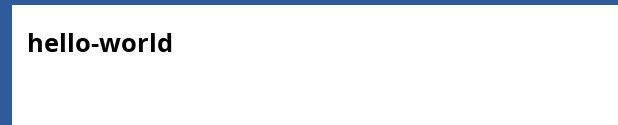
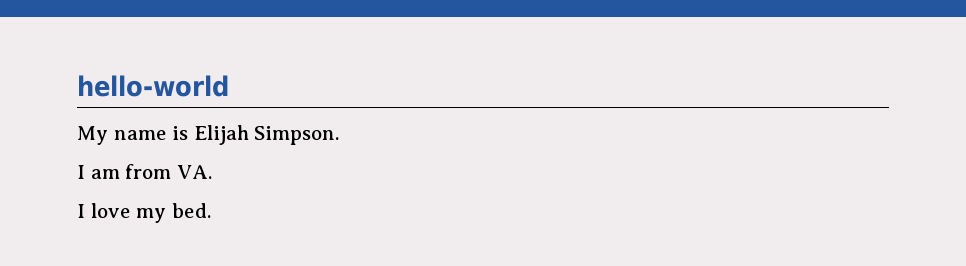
+ My name is Elijah Simpson.
+ I am from VA.
+ I love my bed.

